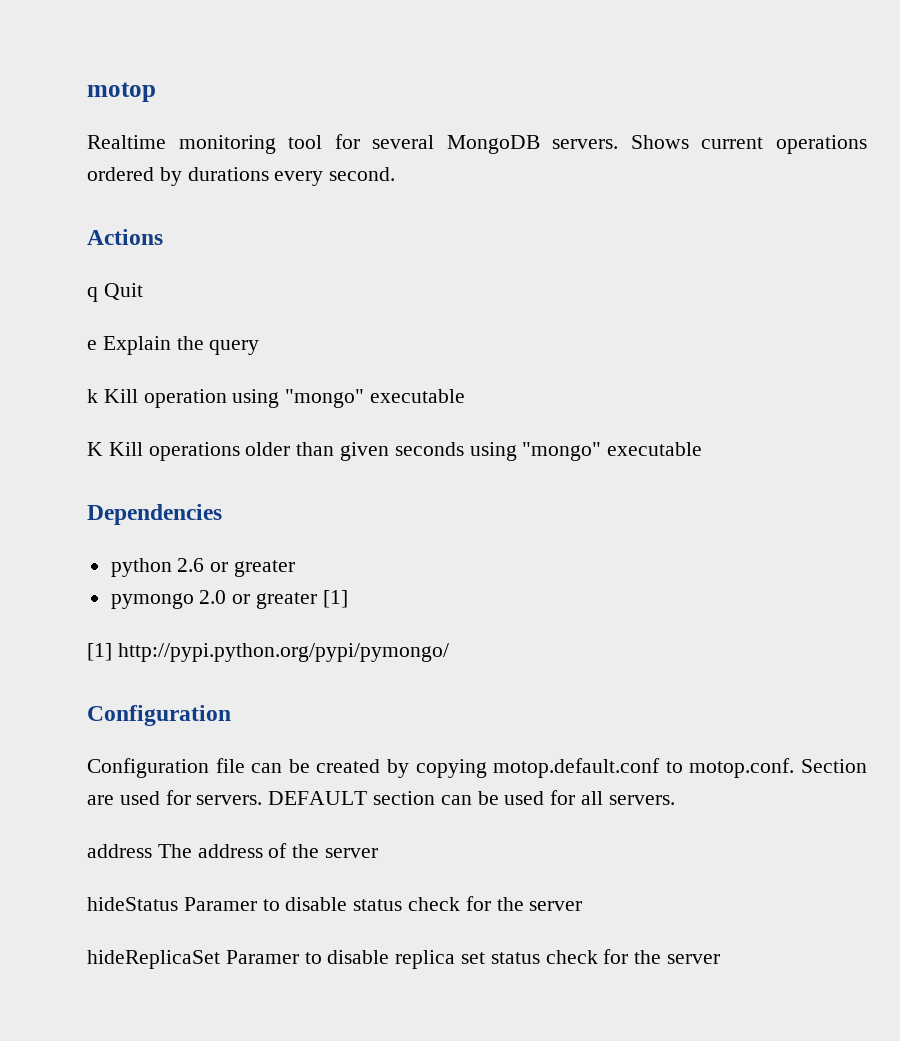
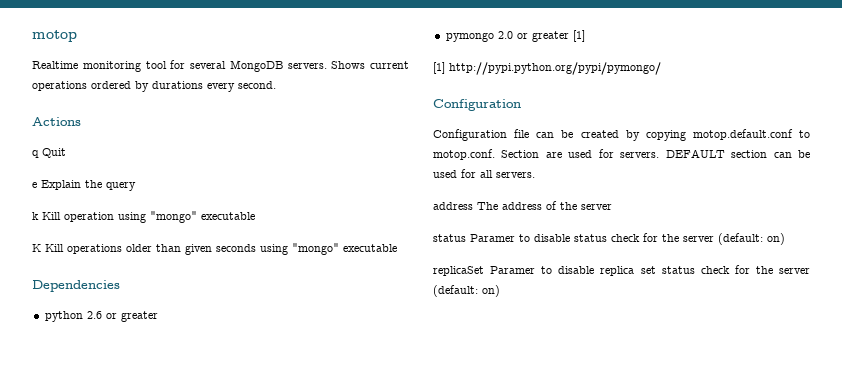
- hideStatus Paramer to disable status check for the server
- hideReplicaSet Paramer to disable replica set status check for the server
+ status Paramer to disable status check for the server (default: on)
+ replicaSet Paramer to disable replica set status check for the server (default: on)

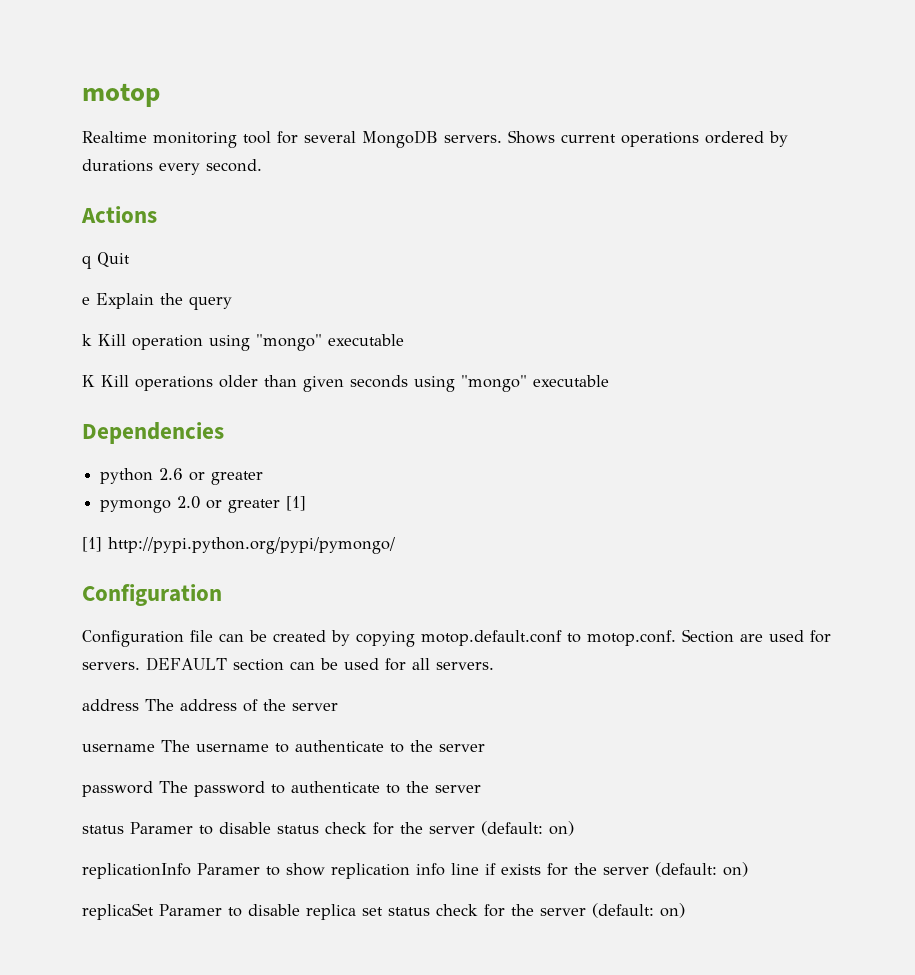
+ username The username to authenticate to the server
+ password The password to authenticate to the server
+ replicationInfo Paramer to show replication info line if exists for the server (default: on)

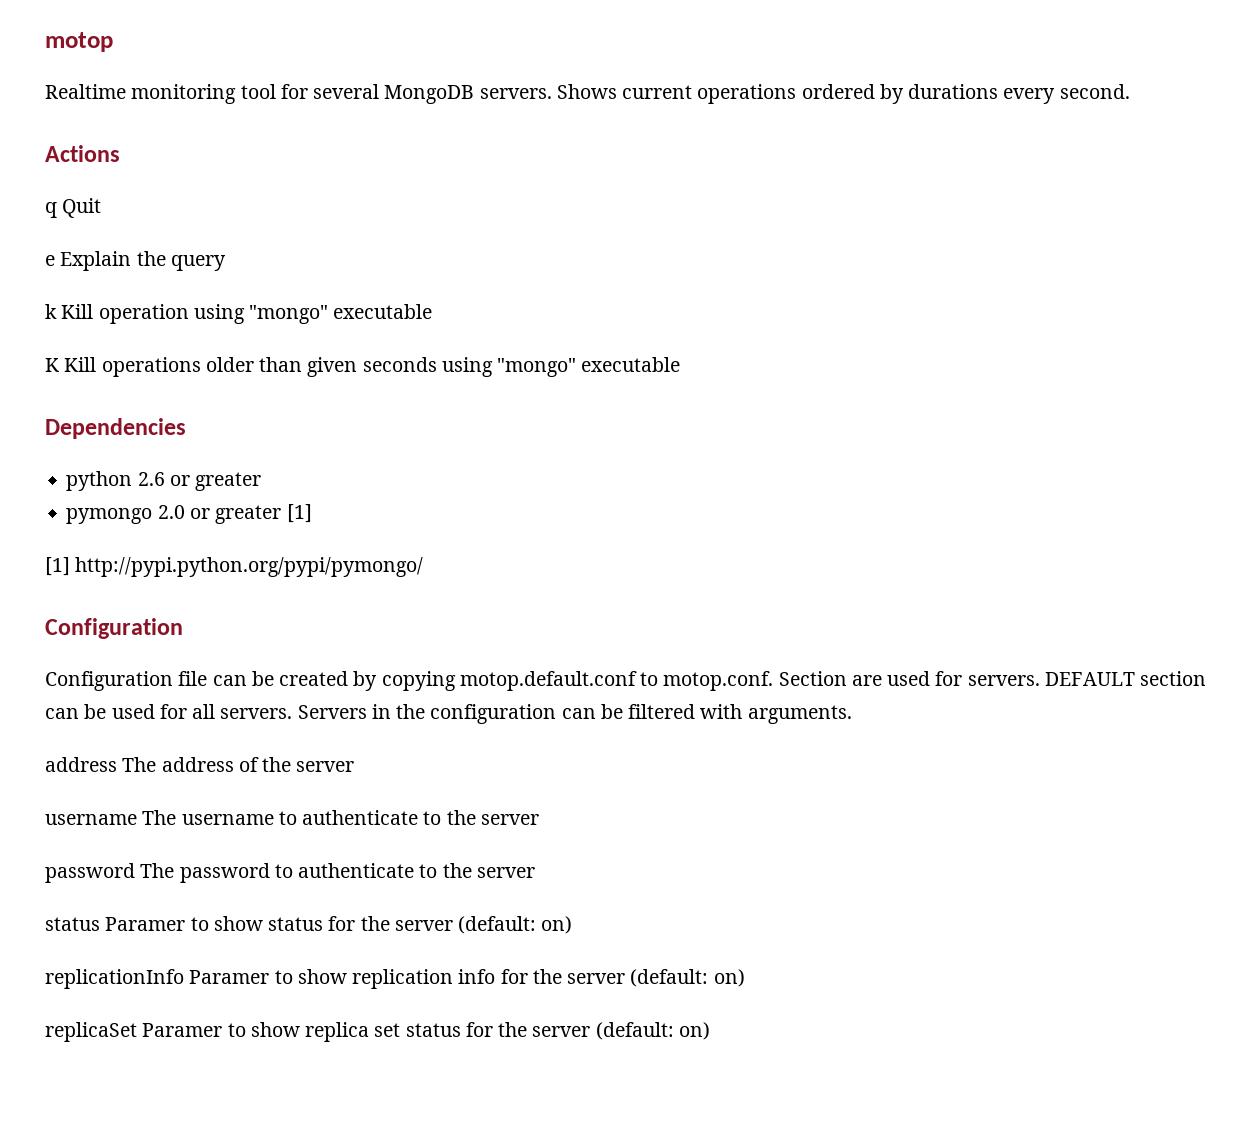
+ Servers in the configuration can be filtered with arguments.
- status Paramer to disable status check for the server (default: on)
+ status Paramer to show status for the server (default: on)
- replicationInfo Paramer to show replication info line if exists for the server (default: on)
+ replicationInfo Paramer to show replication info for the server (default: on)
- replicaSet Paramer to disable replica set status check for the server (default: on)
+ replicaSet Paramer to show replica set status for the server (default: on)

